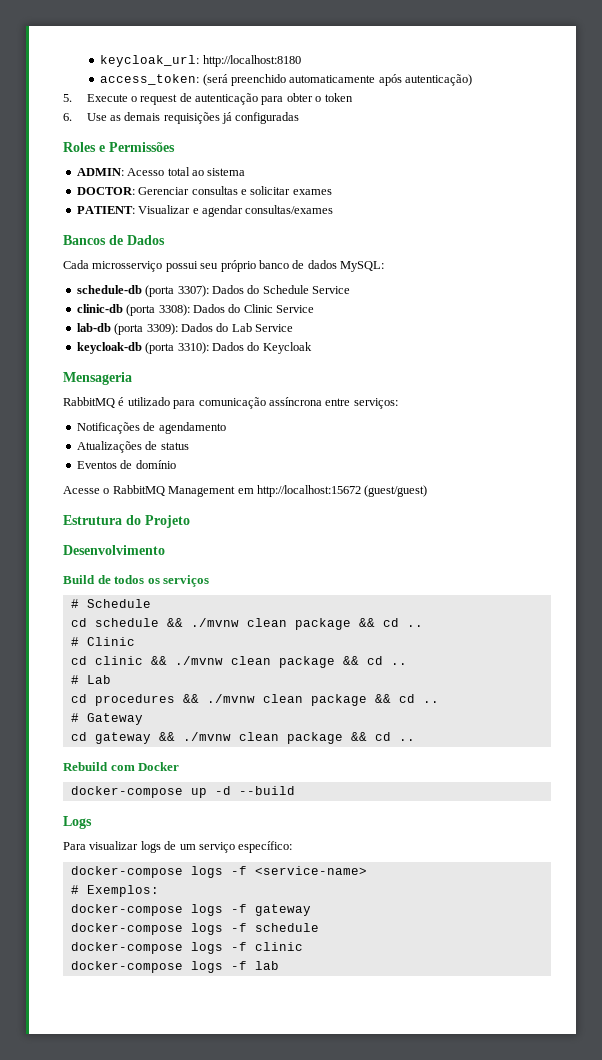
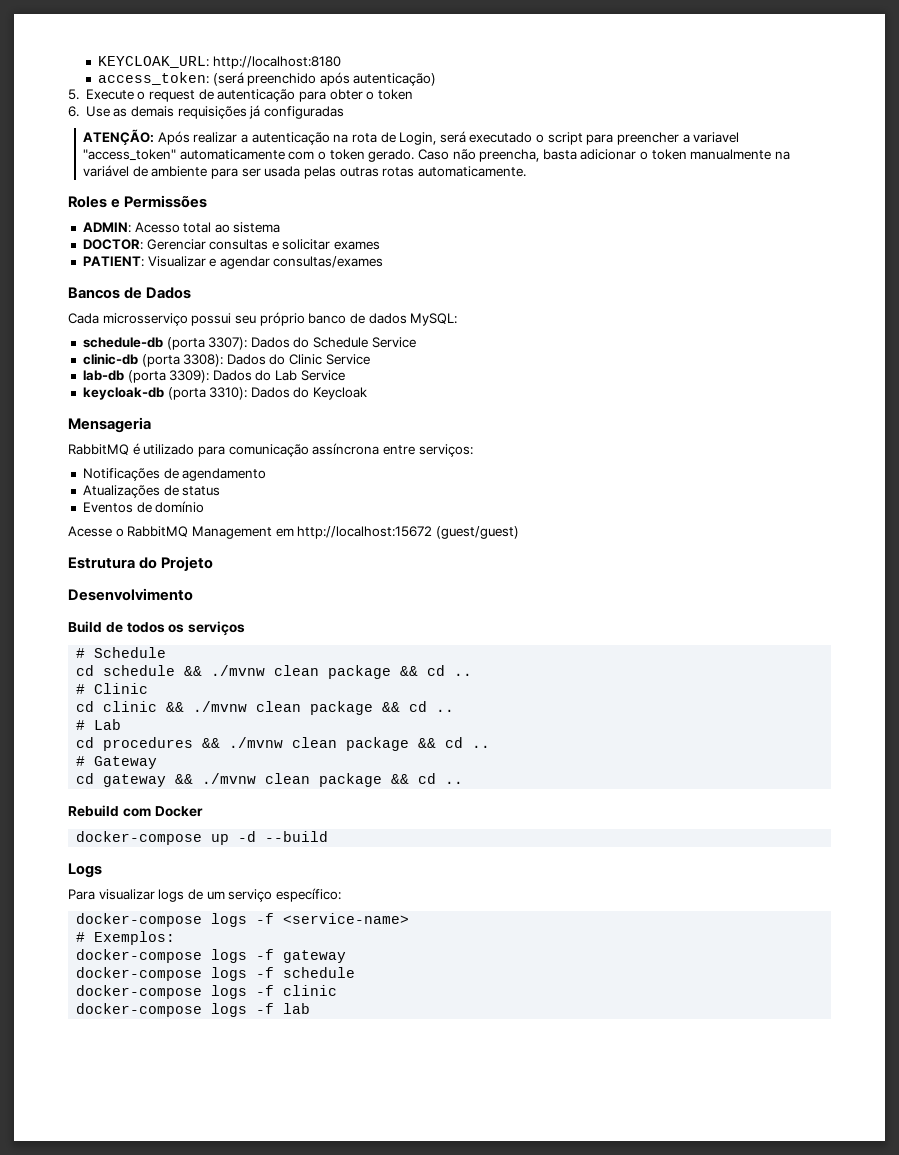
- keycloak_url: http://localhost:8180
+ KEYCLOAK_URL: http://localhost:8180
- access_token: (será preenchido automaticamente após autenticação)
+ access_token: (será preenchido após autenticação)
+ ATENÇÃO: Após realizar a autenticação na rota de Login, será executado o script para preencher a variavel "access_token" automaticamente com o token gerado. Caso não preencha, basta adicionar o token manualmente na variável de ambiente para ser usada pelas outras rotas automaticamente.

